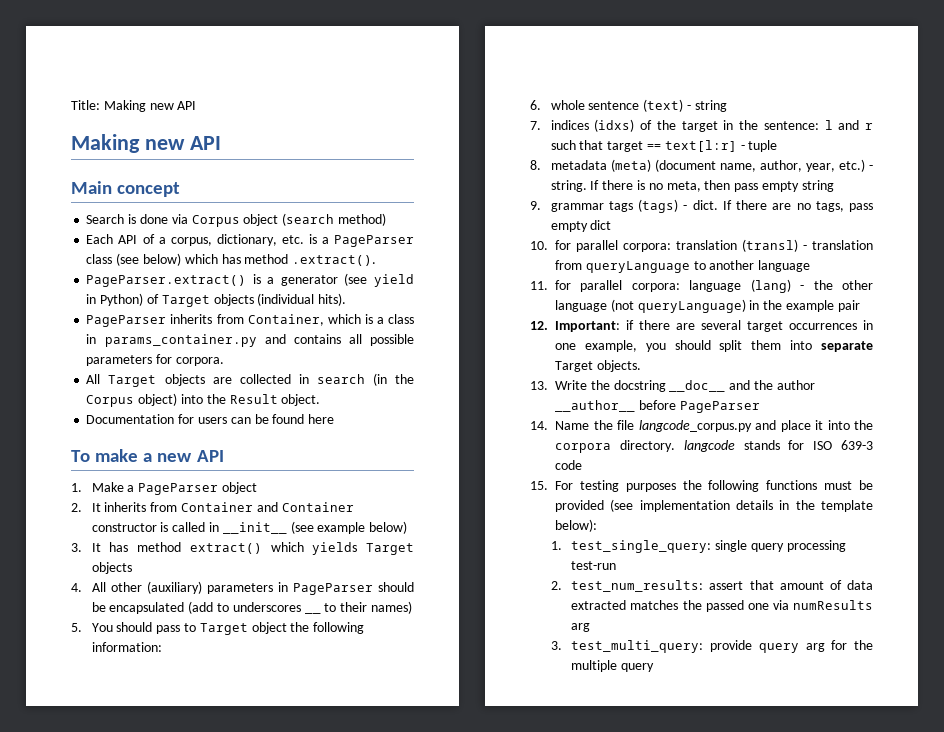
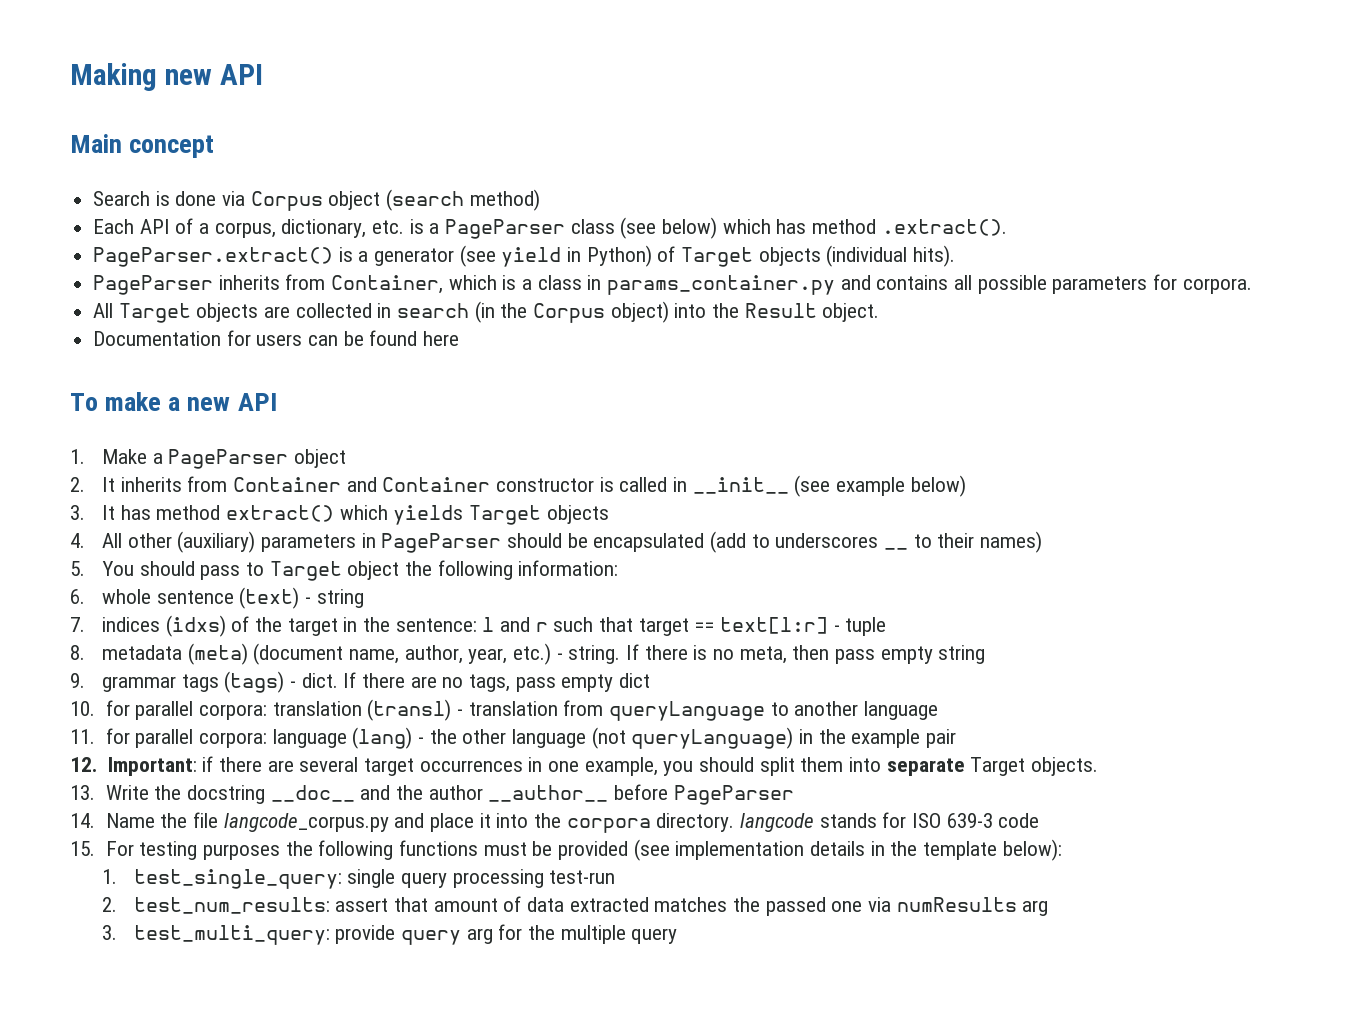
- Title: Making new API

